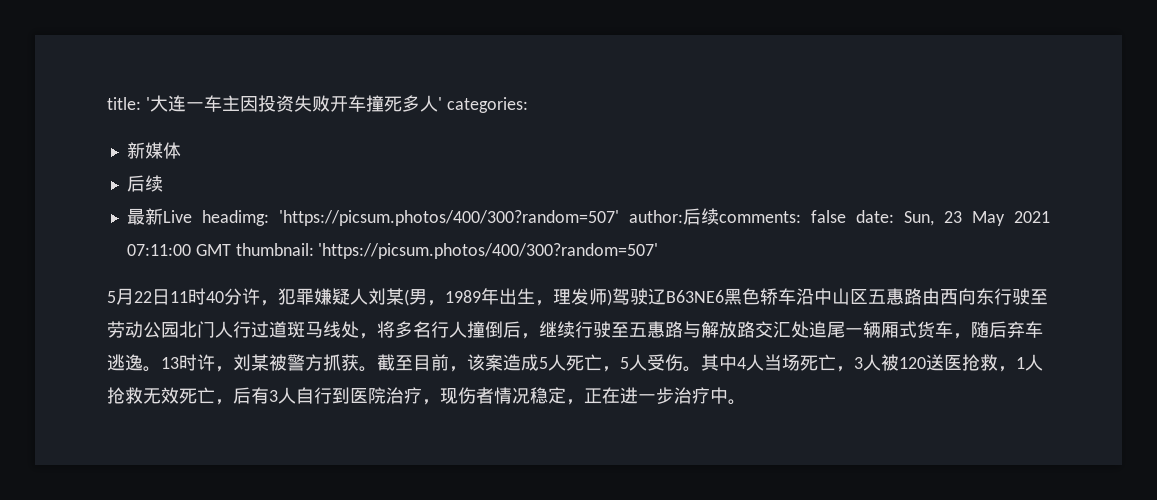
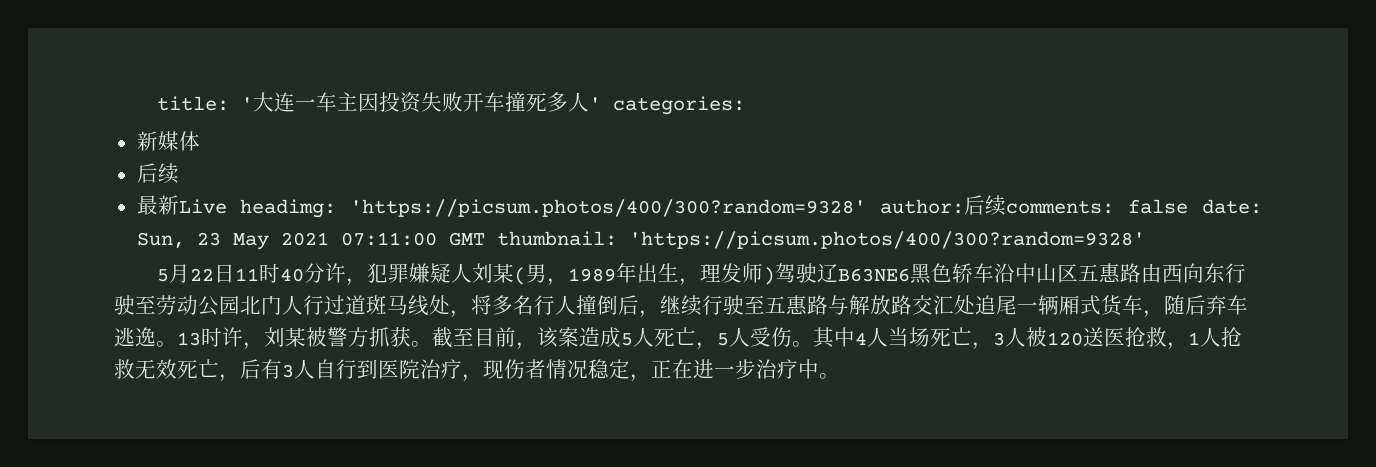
- 最新Live headimg: 'https://picsum.photos/400/300?random=507' author:后续comments: false date: Sun, 23 May 2021 07:11:00 GMT thumbnail: 'https://picsum.photos/400/300?random=507'
+ 最新Live headimg: 'https://picsum.photos/400/300?random=9328' author:后续comments: false date: Sun, 23 May 2021 07:11:00 GMT thumbnail: 'https://picsum.photos/400/300?random=9328'

